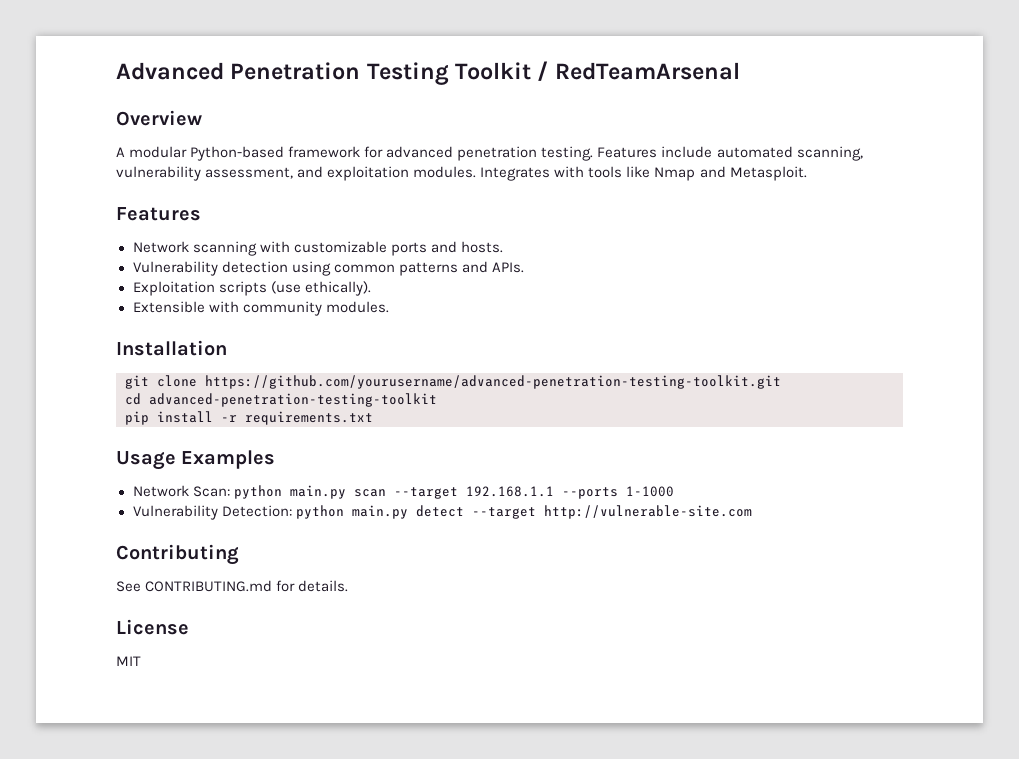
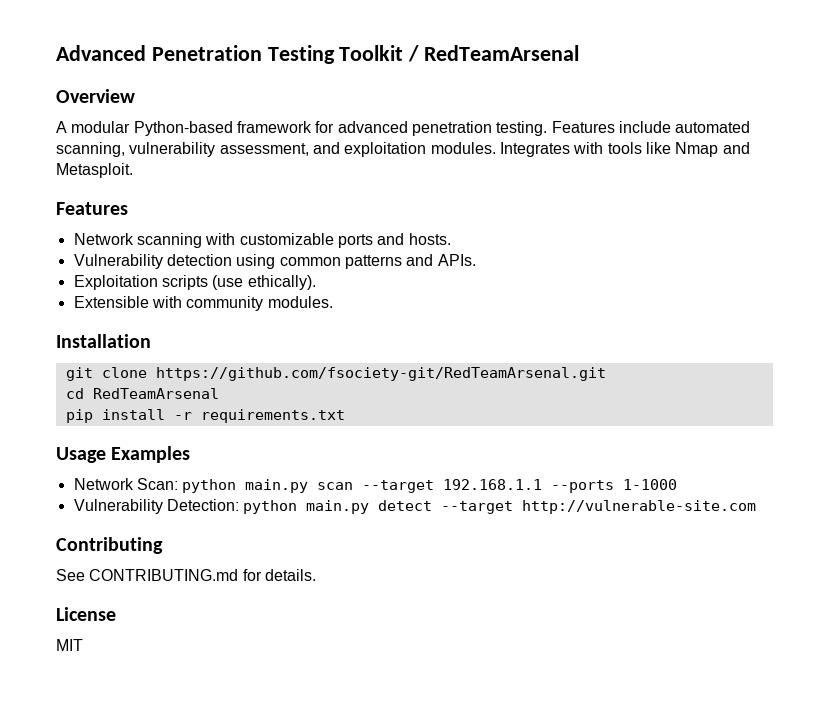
- git clone https://github.com/yourusername/advanced-penetration-testing-toolkit.git
+ git clone https://github.com/fsociety-git/RedTeamArsenal.git
- cd advanced-penetration-testing-toolkit
+ cd RedTeamArsenal

